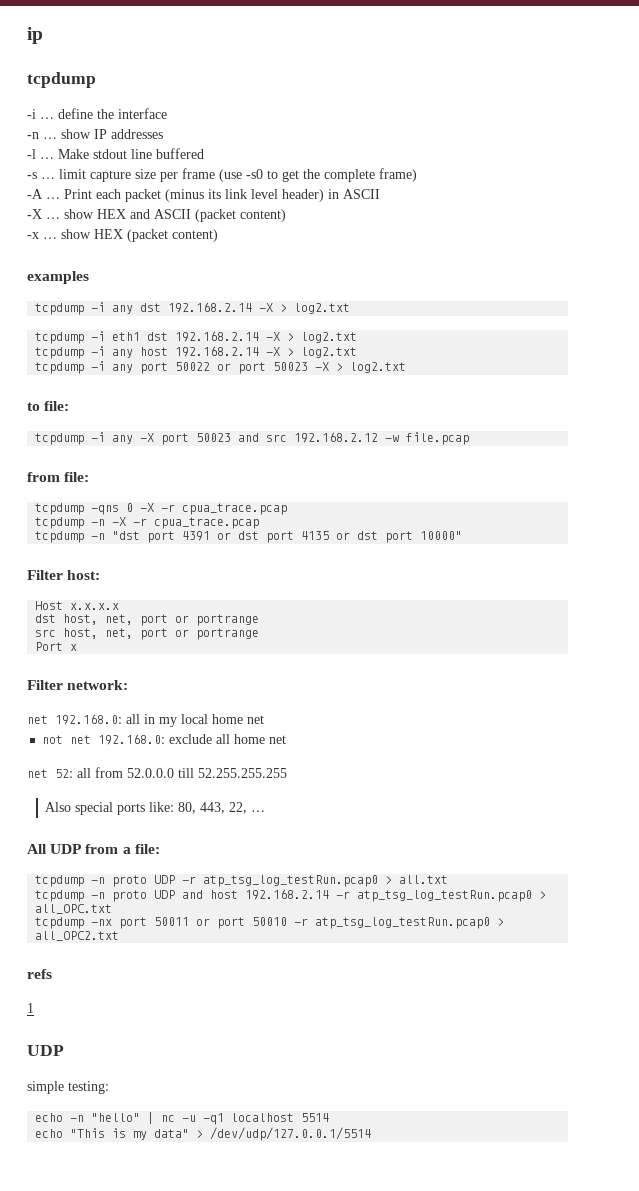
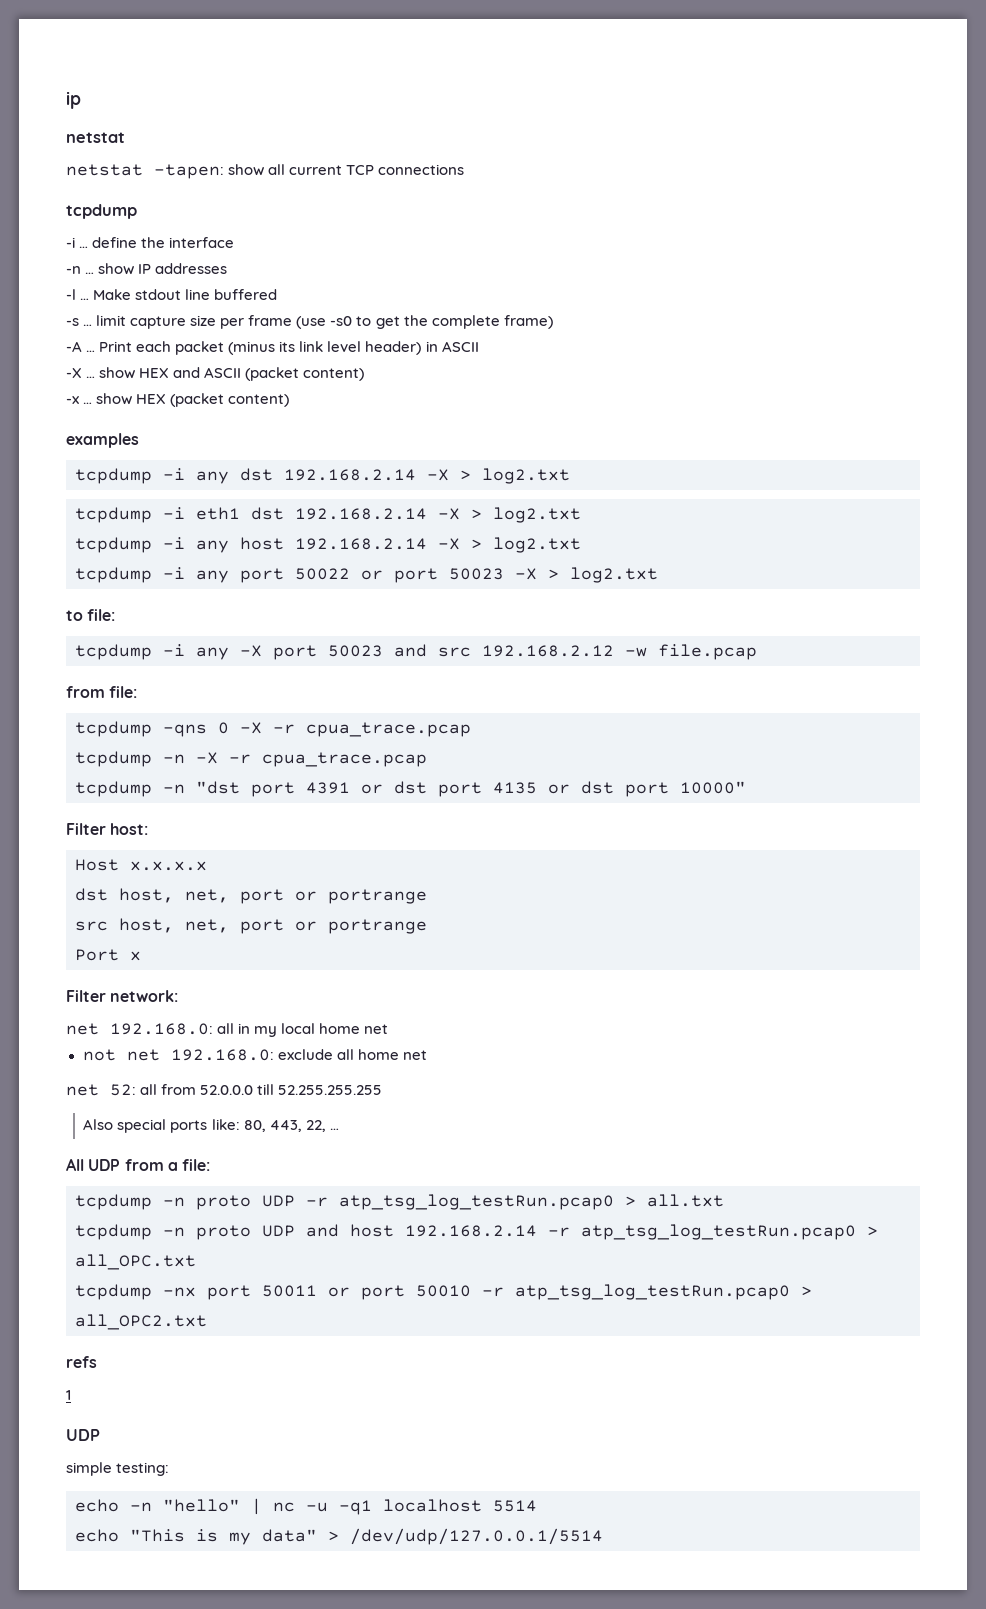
  ip
+ netstat
+ netstat -tapen: show all current TCP connections

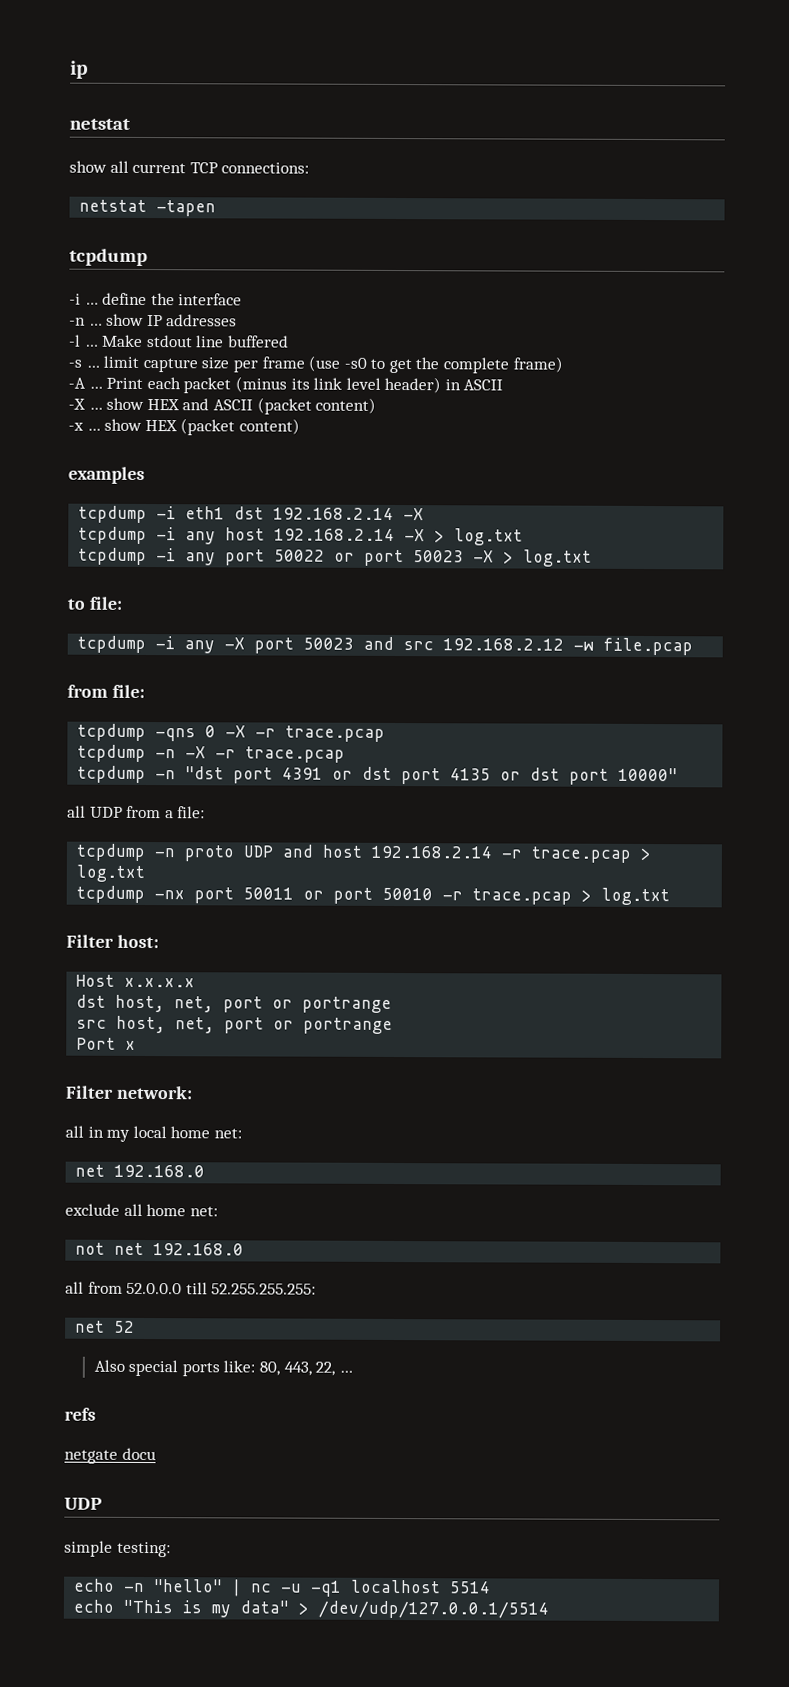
- netstat -tapen: show all current TCP connections
+ show all current TCP connections:
+ netstat -tapen
- tcpdump -i any dst 192.168.2.14 -X > log2.txt
- tcpdump -i eth1 dst 192.168.2.14 -X > log2.txt
+ tcpdump -i eth1 dst 192.168.2.14 -X
- tcpdump -i any host 192.168.2.14 -X > log2.txt
+ tcpdump -i any host 192.168.2.14 -X > log.txt
- tcpdump -i any port 50022 or port 50023 -X > log2.txt
+ tcpdump -i any port 50022 or port 50023 -X > log.txt
- tcpdump -qns 0 -X -r cpua_trace.pcap
+ tcpdump -qns 0 -X -r trace.pcap
- tcpdump -n -X -r cpua_trace.pcap
+ tcpdump -n -X -r trace.pcap
+ all UDP from a file:
+ tcpdump -n proto UDP and host 192.168.2.14 -r trace.pcap > log.txt
+ tcpdump -nx port 50011 or port 50010 -r trace.pcap > log.txt
- net 192.168.0: all in my local home net
- not net 192.168.0: exclude all home net
- net 52: all from 52.0.0.0 till 52.255.255.255
+ all in my local home net:
+ net 192.168.0
+ exclude all home net:
+ not net 192.168.0
+ all from 52.0.0.0 till 52.255.255.255:
+ net 52
- All UDP from a file:
- tcpdump -n proto UDP -r atp_tsg_log_testRun.pcap0 > all.txt
- tcpdump -n proto UDP and host 192.168.2.14 -r atp_tsg_log_testRun.pcap0 > all_OPC.txt
- tcpdump -nx port 50011 or port 50010 -r atp_tsg_log_testRun.pcap0 > all_OPC2.txt
  refs
- 1
+ netgate docu

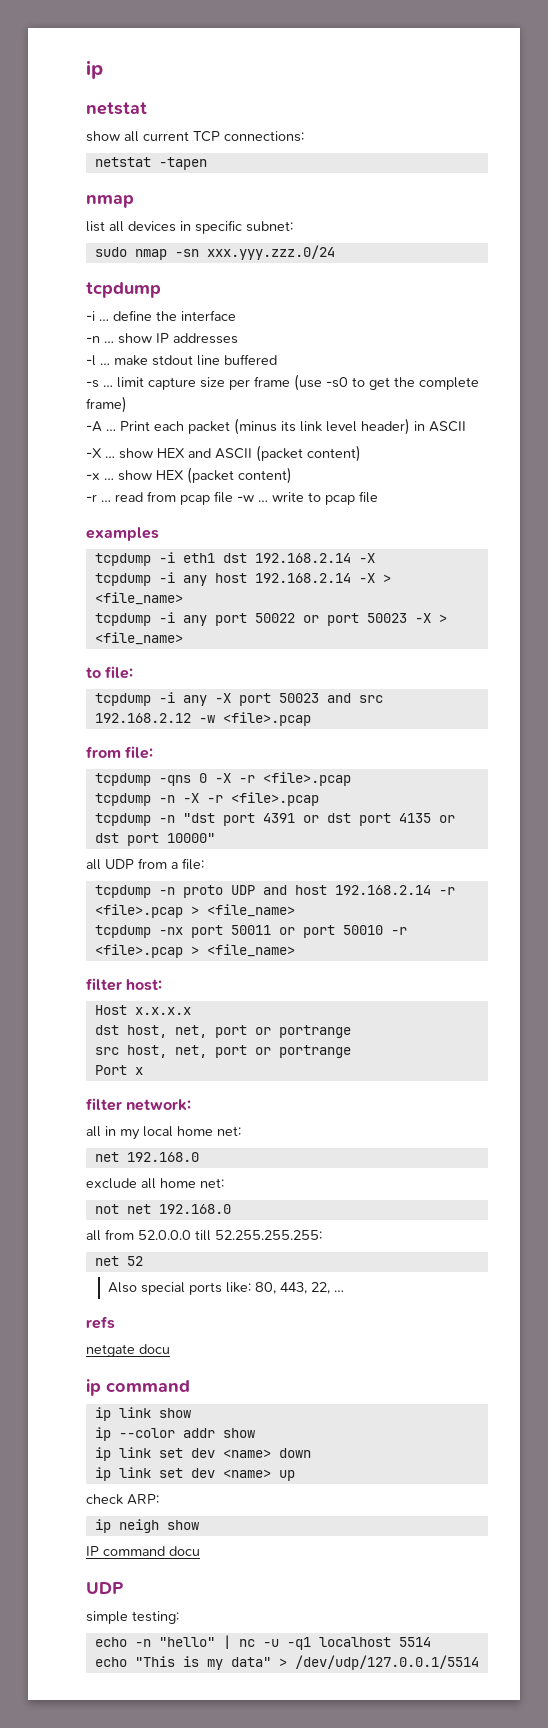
  netstat -tapen
+ nmap
+ list all devices in specific subnet:
+ sudo nmap -sn xxx.yyy.zzz.0/24
- -l … Make stdout line buffered
+ -l … make stdout line buffered
+ -r … read from pcap file -w … write to pcap file
- tcpdump -i any host 192.168.2.14 -X > log.txt
+ tcpdump -i any host 192.168.2.14 -X > <file_name>
- tcpdump -i any port 50022 or port 50023 -X > log.txt
+ tcpdump -i any port 50022 or port 50023 -X > <file_name>
- tcpdump -i any -X port 50023 and src 192.168.2.12 -w file.pcap
+ tcpdump -i any -X port 50023 and src 192.168.2.12 -w <file>.pcap
- tcpdump -qns 0 -X -r trace.pcap
+ tcpdump -qns 0 -X -r <file>.pcap
- tcpdump -n -X -r trace.pcap
+ tcpdump -n -X -r <file>.pcap
- tcpdump -n proto UDP and host 192.168.2.14 -r trace.pcap > log.txt
+ tcpdump -n proto UDP and host 192.168.2.14 -r <file>.pcap > <file_name>
- tcpdump -nx port 50011 or port 50010 -r trace.pcap > log.txt
- Filter host:
+ tcpdump -nx port 50011 or port 50010 -r <file>.pcap > <file_name>
+ filter host:
- Filter network:
+ filter network:
+ ip command
+ ip link show
+ ip --color addr show
+ ip link set dev <name> down
+ ip link set dev <name> up
+ check ARP:
+ ip neigh show
+ IP command docu

